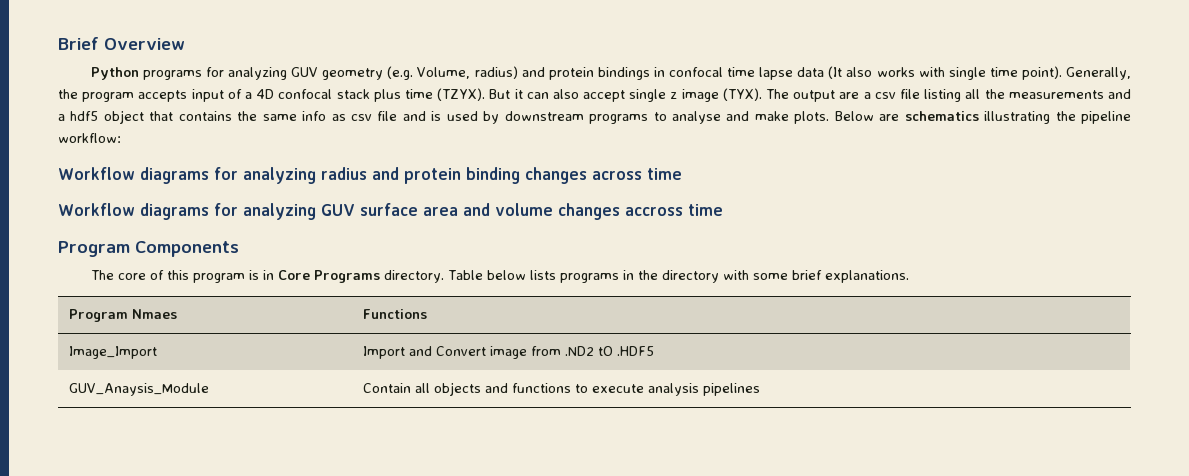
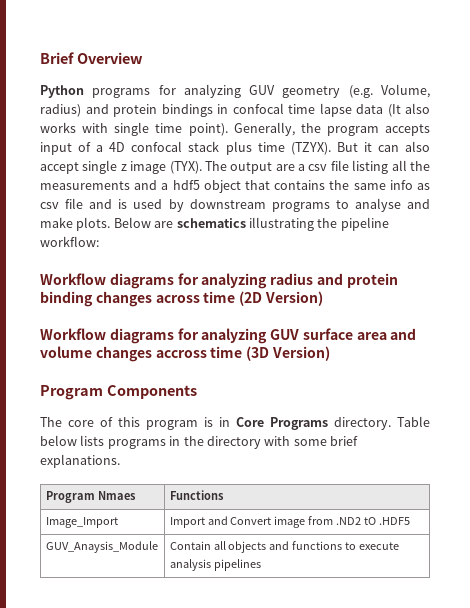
- Workflow diagrams for analyzing radius and protein binding changes across time
+ Workflow diagrams for analyzing radius and protein binding changes across time (2D Version)
- Workflow diagrams for analyzing GUV surface area and volume changes accross time
+ Workflow diagrams for analyzing GUV surface area and volume changes accross time (3D Version)

